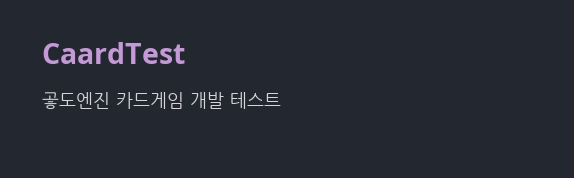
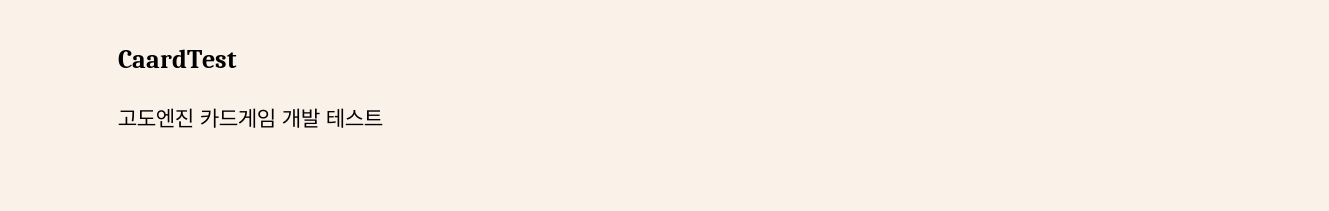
- 곻도엔진 카드게임 개발 테스트
+ 고도엔진 카드게임 개발 테스트

